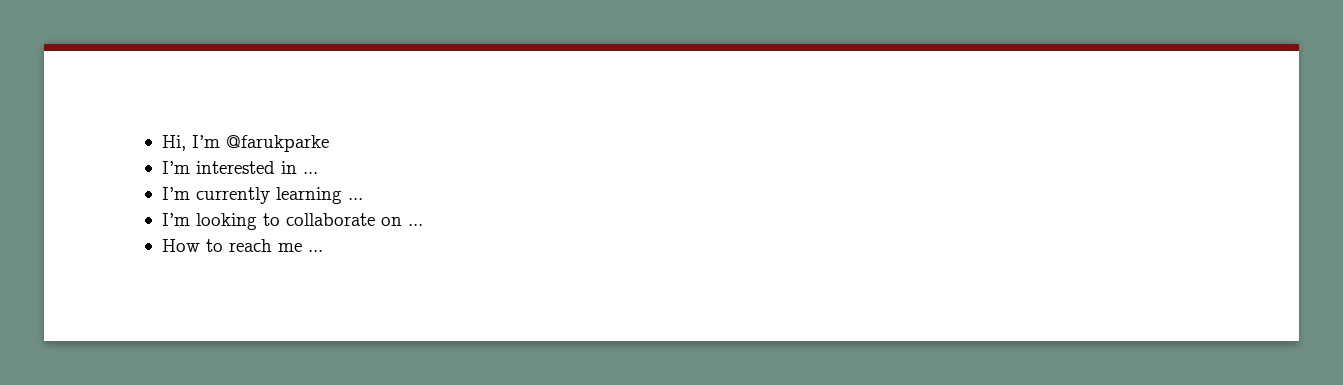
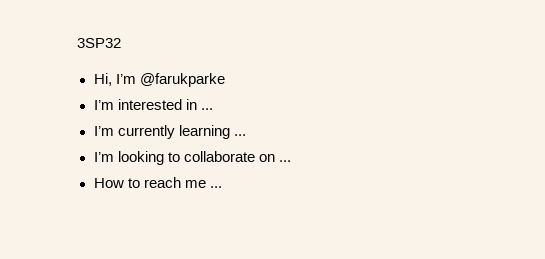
+ 3SP32

